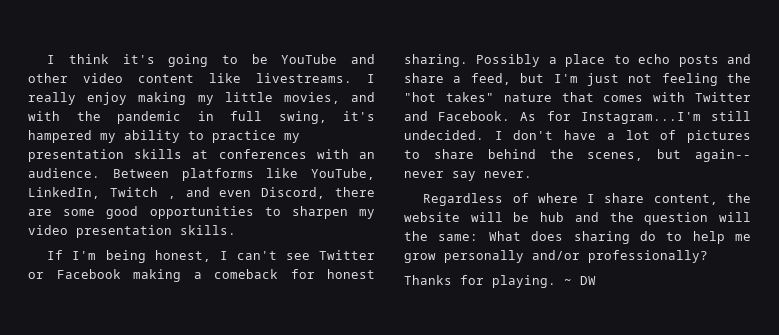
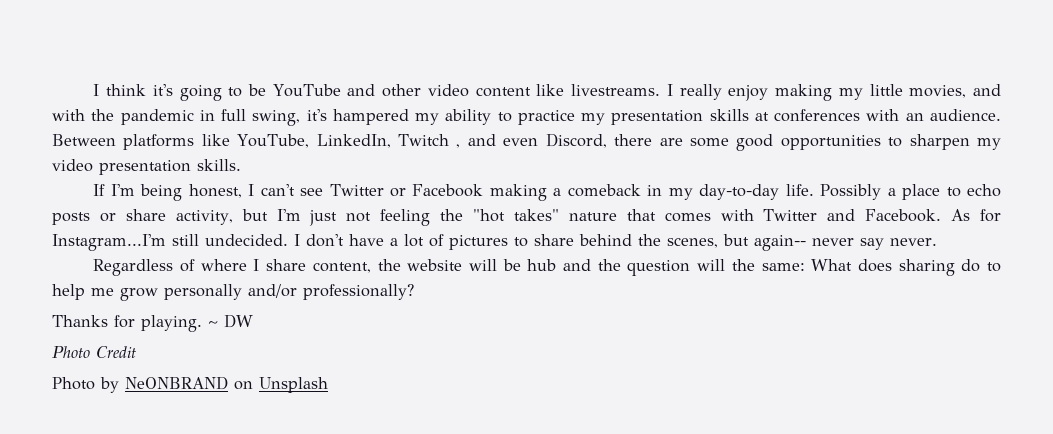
- If I'm being honest, I can't see Twitter or Facebook making a comeback for honest sharing.
+ If I'm being honest, I can't see Twitter or Facebook making a comeback in my day-to-day life.
- Possibly a place to echo posts and share a feed, but I'm just not feeling the "hot takes" nature that comes with Twitter and Facebook.
+ Possibly a place to echo posts or share activity, but I'm just not feeling the "hot takes" nature that comes with Twitter and Facebook.
+ Photo Credit
+ Photo by NeONBRAND on Unsplash

